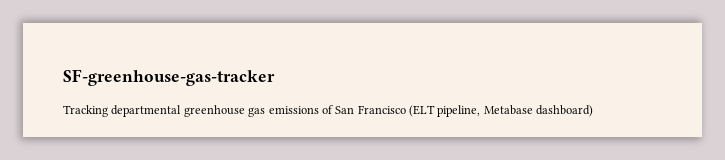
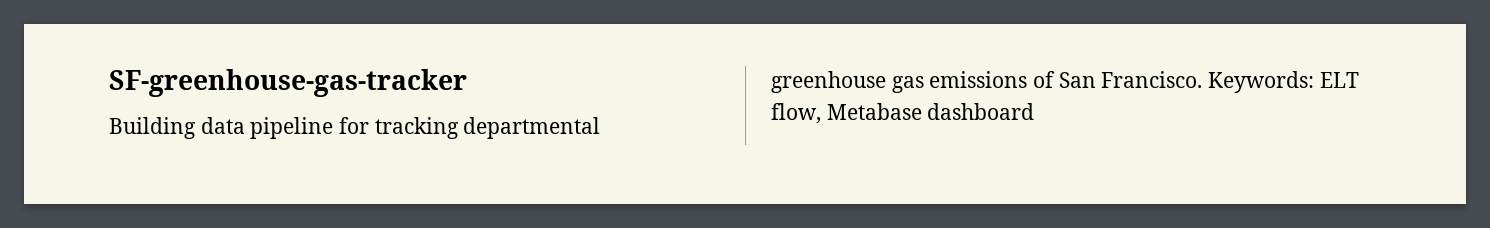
- Tracking departmental greenhouse gas emissions of San Francisco (ELT pipeline, Metabase dashboard)
+ Building data pipeline for tracking departmental greenhouse gas emissions of San Francisco. Keywords: ELT flow, Metabase dashboard

